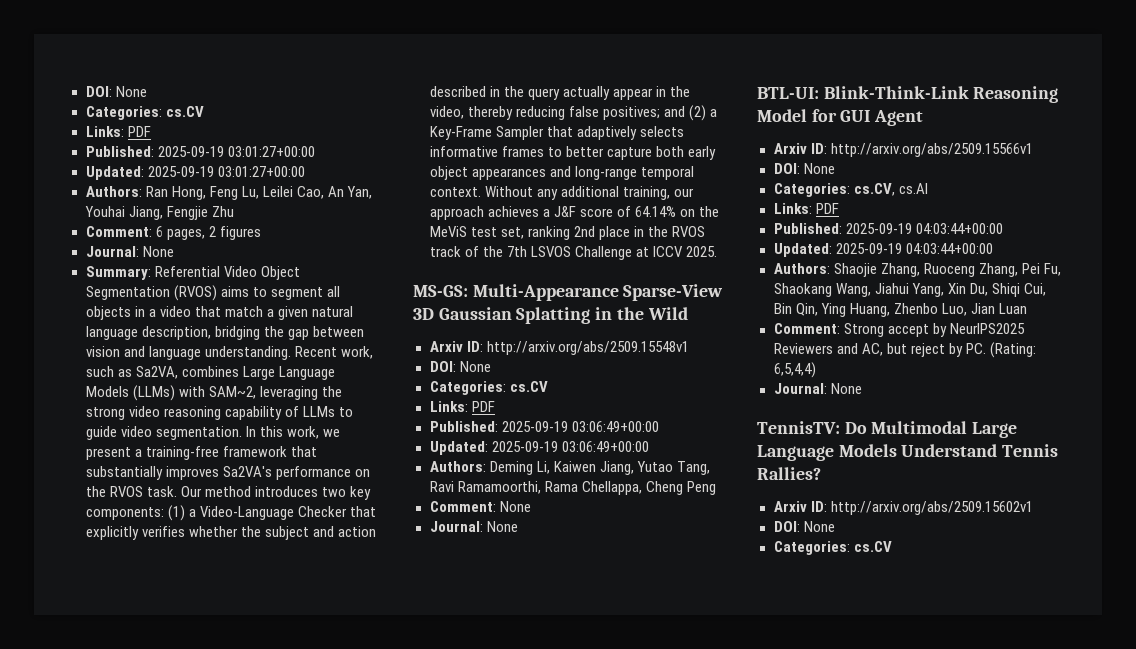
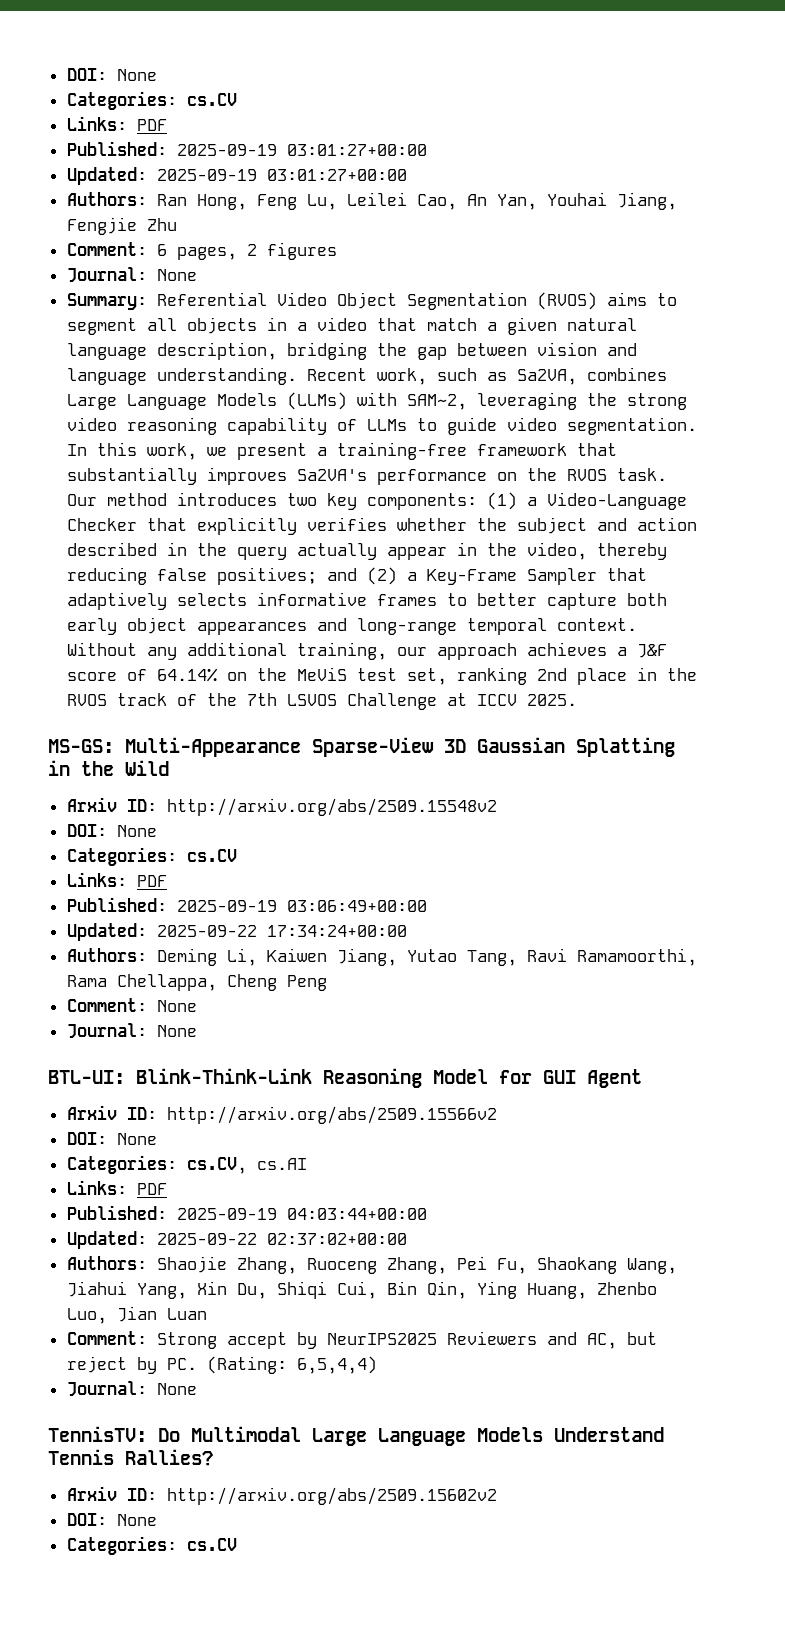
- Arxiv ID: http://arxiv.org/abs/2509.15548v1
+ Arxiv ID: http://arxiv.org/abs/2509.15548v2
- Updated: 2025-09-19 03:06:49+00:00
+ Updated: 2025-09-22 17:34:24+00:00
- Arxiv ID: http://arxiv.org/abs/2509.15566v1
+ Arxiv ID: http://arxiv.org/abs/2509.15566v2
- Updated: 2025-09-19 04:03:44+00:00
+ Updated: 2025-09-22 02:37:02+00:00
- Arxiv ID: http://arxiv.org/abs/2509.15602v1
+ Arxiv ID: http://arxiv.org/abs/2509.15602v2

